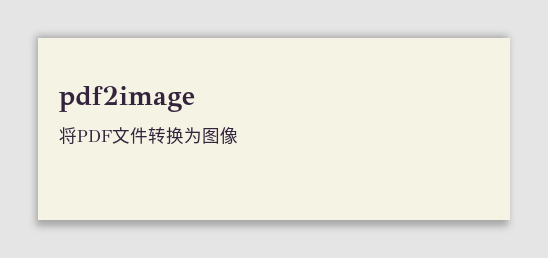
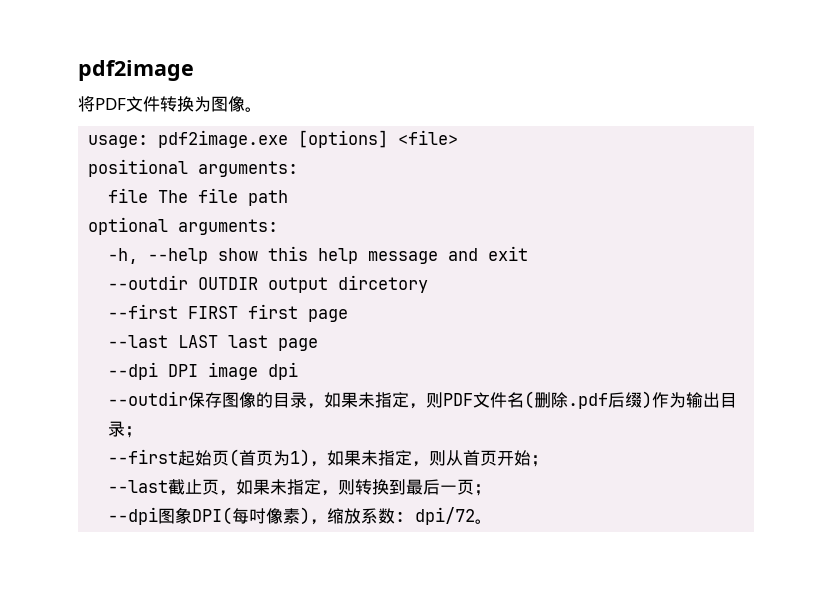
- 将PDF文件转换为图像
+ 将PDF文件转换为图像。
+ usage: pdf2image.exe [options] <file>
+ positional arguments:
+ file The file path
+ optional arguments:
+ -h, --help show this help message and exit
+ --outdir OUTDIR output dircetory
+ --first FIRST first page
+ --last LAST last page
+ --dpi DPI image dpi
+ --outdir保存图像的目录，如果未指定，则PDF文件名(删除.pdf后缀)作为输出目录；
+ --first起始页(首页为1)，如果未指定，则从首页开始；
+ --last截止页，如果未指定，则转换到最后一页；
+ --dpi图象DPI(每吋像素)，缩放系数: dpi/72。

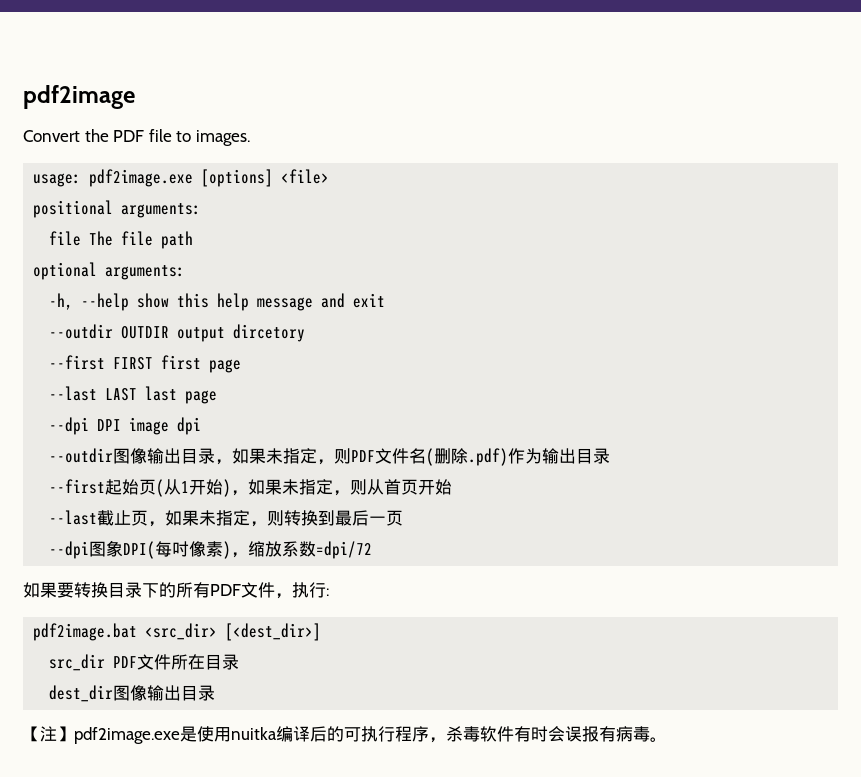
- 将PDF文件转换为图像。
+ Convert the PDF file to images.
- --outdir保存图像的目录，如果未指定，则PDF文件名(删除.pdf后缀)作为输出目录；
+ --outdir图像输出目录，如果未指定，则PDF文件名(删除.pdf)作为输出目录
- --first起始页(首页为1)，如果未指定，则从首页开始；
+ --first起始页(从1开始)，如果未指定，则从首页开始
- --last截止页，如果未指定，则转换到最后一页；
+ --last截止页，如果未指定，则转换到最后一页
- --dpi图象DPI(每吋像素)，缩放系数: dpi/72。
+ --dpi图象DPI(每吋像素)，缩放系数=dpi/72
+ 如果要转换目录下的所有PDF文件，执行:
+ pdf2image.bat <src_dir> [<dest_dir>]
+ src_dir PDF文件所在目录
+ dest_dir图像输出目录
+ 【注】pdf2image.exe是使用nuitka编译后的可执行程序，杀毒软件有时会误报有病毒。

